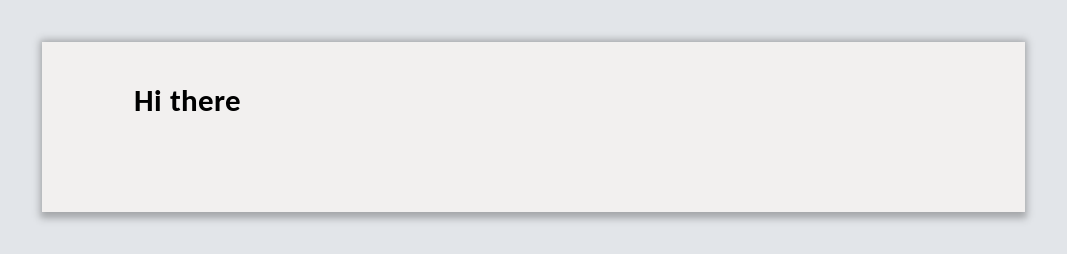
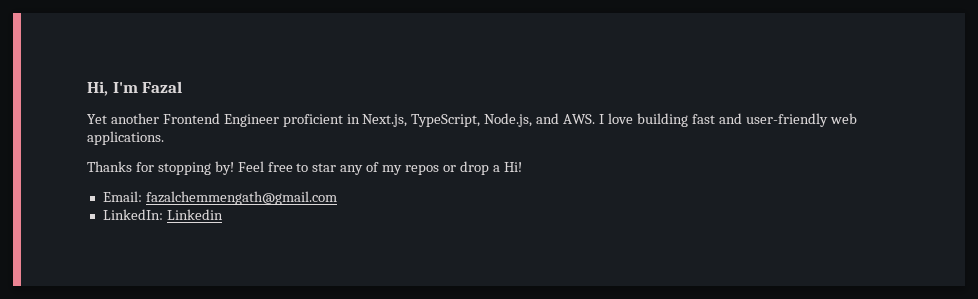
- Hi there
+ Hi, I'm Fazal
+ Yet another Frontend Engineer proficient in Next.js, TypeScript, Node.js, and AWS. I love building fast and user-friendly web applications.
+ Thanks for stopping by! Feel free to star any of my repos or drop a Hi!
+ Email: fazalchemmengath@gmail.com
+ LinkedIn: Linkedin

